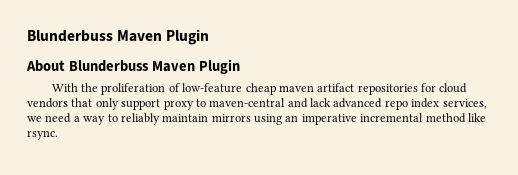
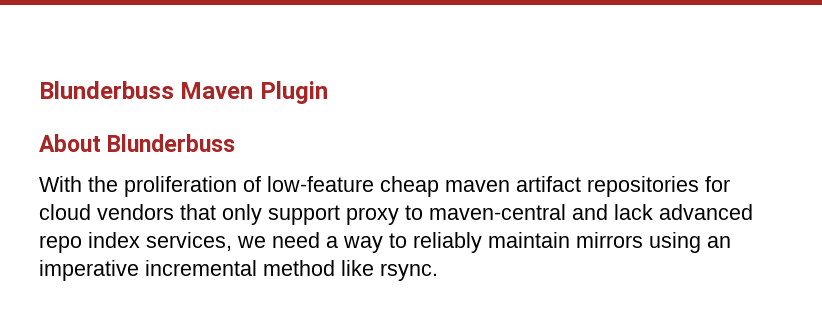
- About Blunderbuss Maven Plugin
+ About Blunderbuss

